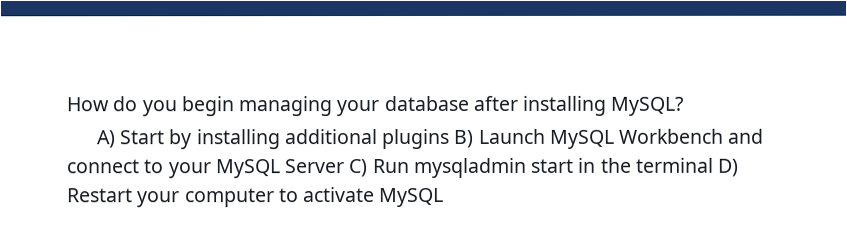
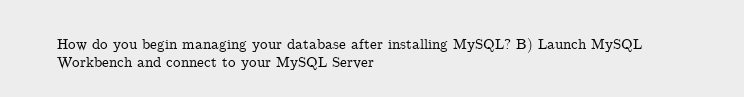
- How do you begin managing your database after installing MySQL?
- A) Start by installing additional plugins B) Launch MySQL Workbench and connect to your MySQL Server C) Run mysqladmin start in the terminal D) Restart your computer to activate MySQL
+ How do you begin managing your database after installing MySQL? B) Launch MySQL Workbench and connect to your MySQL Server

